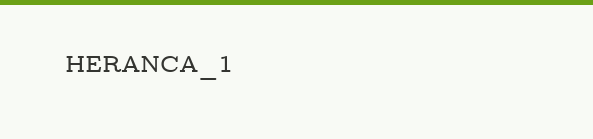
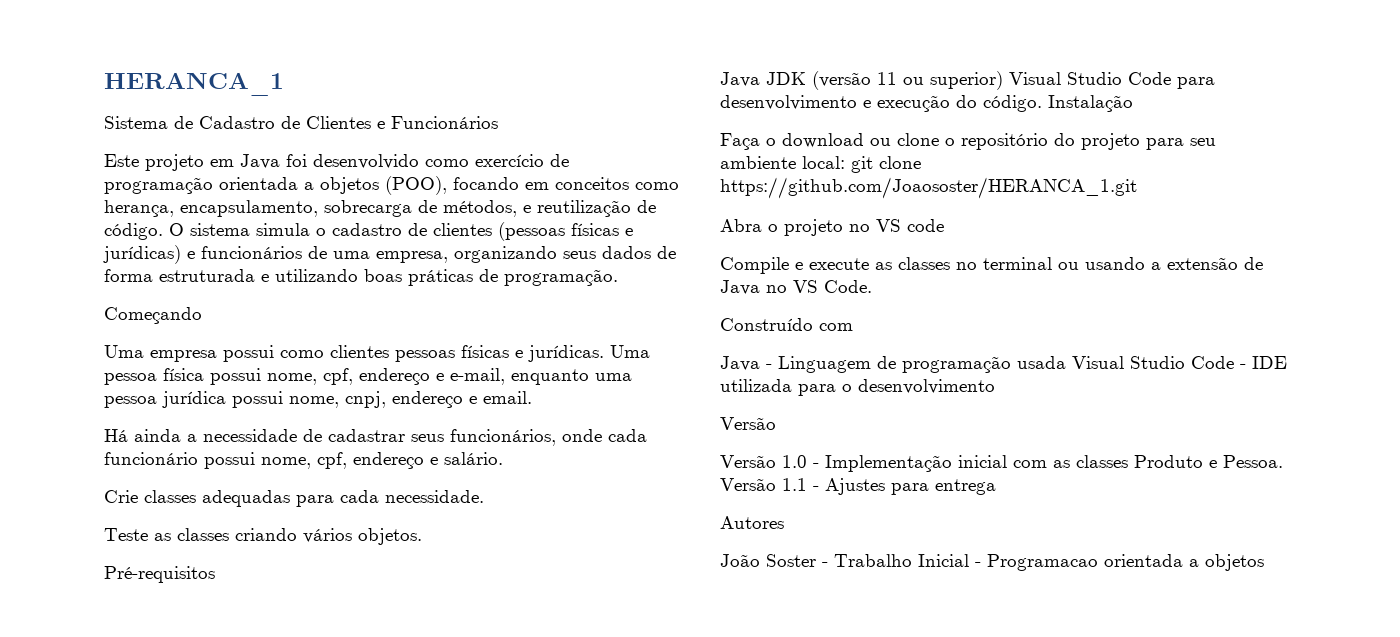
+ Sistema de Cadastro de Clientes e Funcionários
+ Este projeto em Java foi desenvolvido como exercício de programação orientada a objetos (POO), focando em conceitos como herança, encapsulamento, sobrecarga de métodos, e reutilização de código. O sistema simula o cadastro de clientes (pessoas físicas e jurídicas) e funcionários de uma empresa, organizando seus dados de forma estruturada e utilizando boas práticas de programação.
+ Começando
+ Uma empresa possui como clientes pessoas físicas e jurídicas. Uma pessoa física possui nome, cpf, endereço e e-mail, enquanto uma pessoa jurídica possui nome, cnpj, endereço e email.
+ Há ainda a necessidade de cadastrar seus funcionários, onde cada funcionário possui nome, cpf, endereço e salário.
+ Crie classes adequadas para cada necessidade.
+ Teste as classes criando vários objetos.
+ Pré-requisitos
+ Java JDK (versão 11 ou superior) Visual Studio Code para desenvolvimento e execução do código. Instalação
+ Faça o download ou clone o repositório do projeto para seu ambiente local: git clone https://github.com/Joaososter/HERANCA_1.git
+ Abra o projeto no VS code
+ Compile e execute as classes no terminal ou usando a extensão de Java no VS Code.
+ Construído com
+ Java - Linguagem de programação usada Visual Studio Code - IDE utilizada para o desenvolvimento
+ Versão
+ Versão 1.0 - Implementação inicial com as classes Produto e Pessoa. Versão 1.1 - Ajustes para entrega
+ Autores
+ João Soster - Trabalho Inicial - Programacao orientada a objetos

